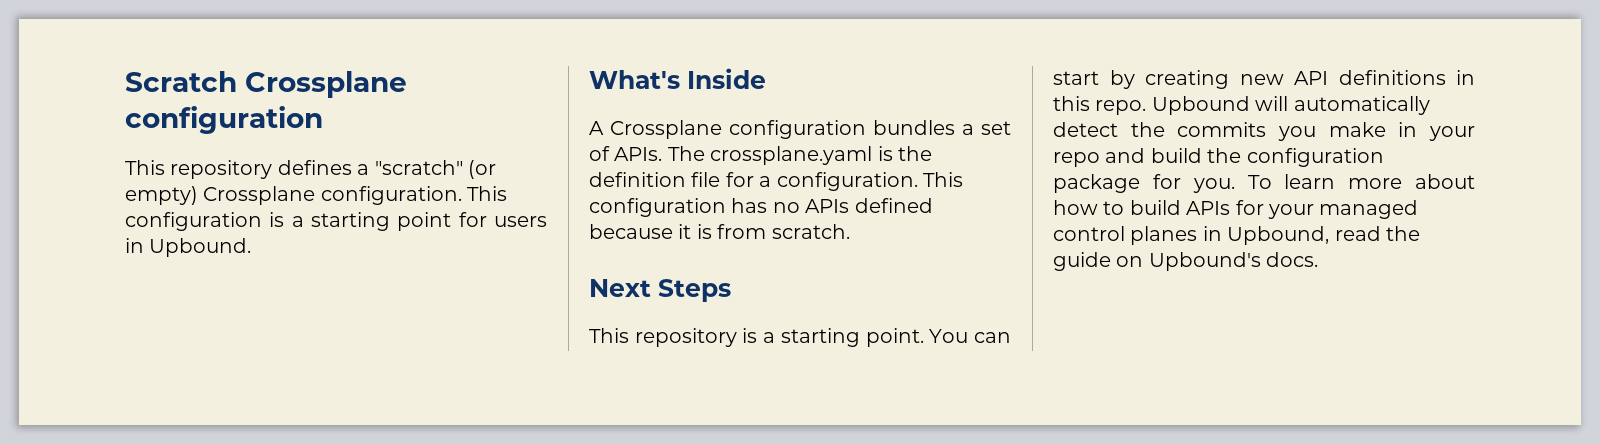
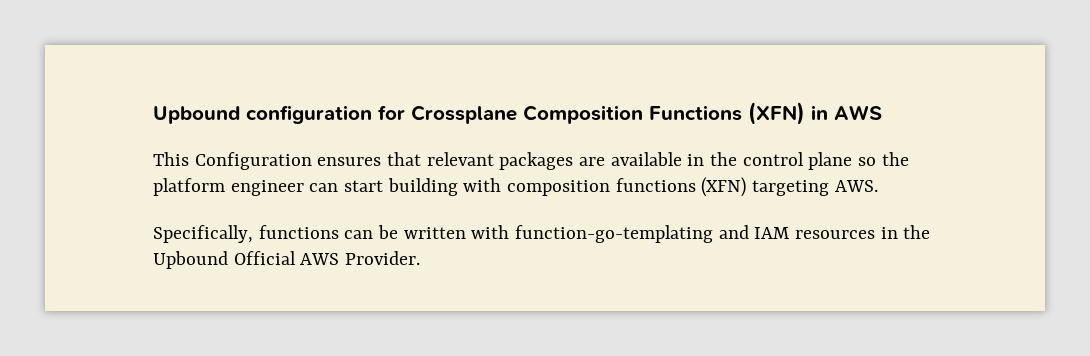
- Scratch Crossplane configuration
- This repository defines a "scratch" (or empty) Crossplane configuration. This configuration is a starting point for users in Upbound.
- What's Inside
- A Crossplane configuration bundles a set of APIs. The crossplane.yaml is the definition file for a configuration. This configuration has no APIs defined because it is from scratch.
- Next Steps
- This repository is a starting point. You can start by creating new API definitions in this repo. Upbound will automatically detect the commits you make in your repo and build the configuration package for you. To learn more about how to build APIs for your managed control planes in Upbound, read the guide on Upbound's docs.
+ Upbound configuration for Crossplane Composition Functions (XFN) in AWS
+ This Configuration ensures that relevant packages are available in the control plane so the platform engineer can start building with composition functions (XFN) targeting AWS.
+ Specifically, functions can be written with function-go-templating and IAM resources in the Upbound Official AWS Provider.

